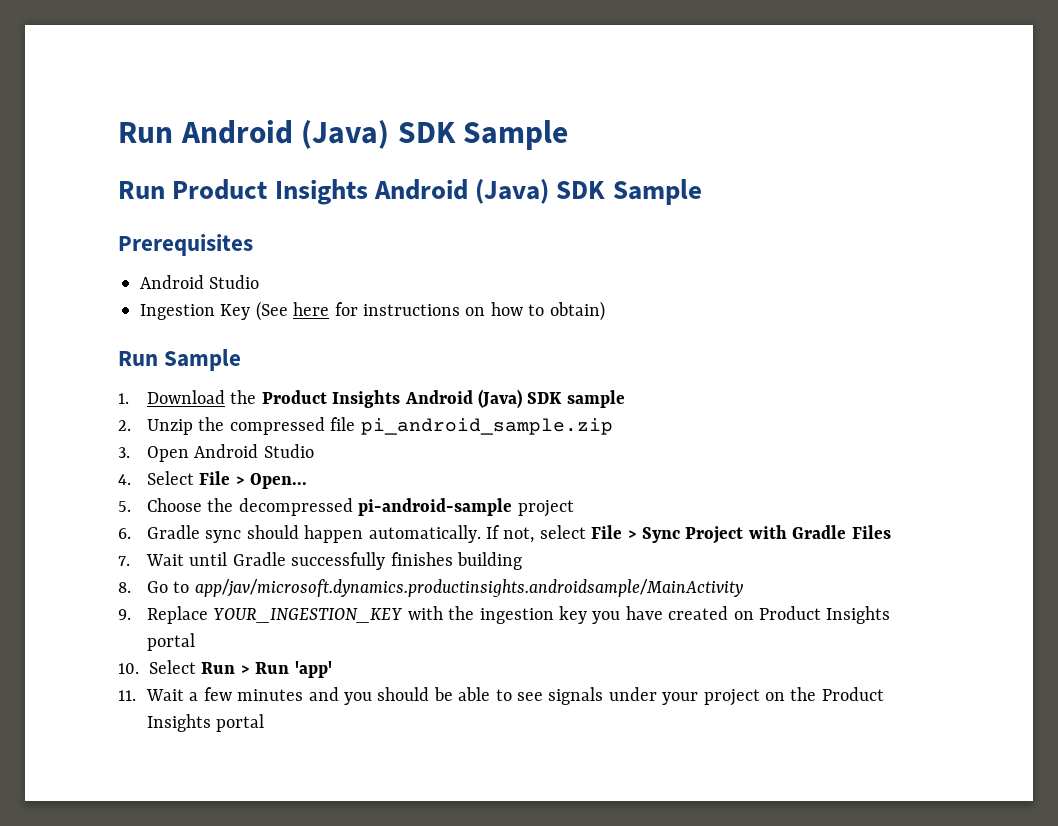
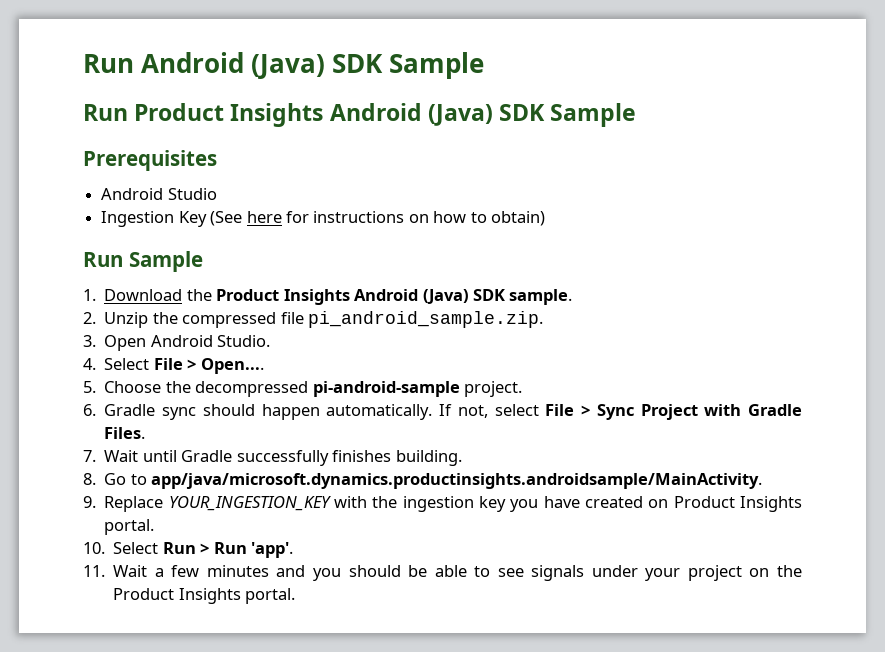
- 1. Download the Product Insights Android (Java) SDK sample
+ 1. Download the Product Insights Android (Java) SDK sample.
- 2. Unzip the compressed file pi_android_sample.zip
+ 2. Unzip the compressed file pi_android_sample.zip.
- 3. Open Android Studio
+ 3. Open Android Studio.
- 4. Select File > Open...
+ 4. Select File > Open....
- 5. Choose the decompressed pi-android-sample project
+ 5. Choose the decompressed pi-android-sample project.
- If not, select File > Sync Project with Gradle Files
+ If not, select File > Sync Project with Gradle Files.
- 7. Wait until Gradle successfully finishes building
+ 7. Wait until Gradle successfully finishes building.
- 8. Go to app/jav/microsoft.dynamics.productinsights.androidsample/MainActivity
+ 8. Go to app/java/microsoft.dynamics.productinsights.androidsample/MainActivity.
- 9. Replace YOUR_INGESTION_KEY with the ingestion key you have created on Product Insights portal
+ 9. Replace YOUR_INGESTION_KEY with the ingestion key you have created on Product Insights portal.
- 10. Select Run > Run 'app'
+ 10. Select Run > Run 'app'.
- 11. Wait a few minutes and you should be able to see signals under your project on the Product Insights portal
+ 11. Wait a few minutes and you should be able to see signals under your project on the Product Insights portal.

